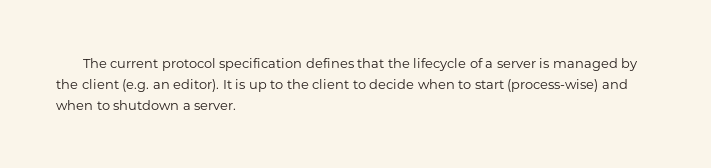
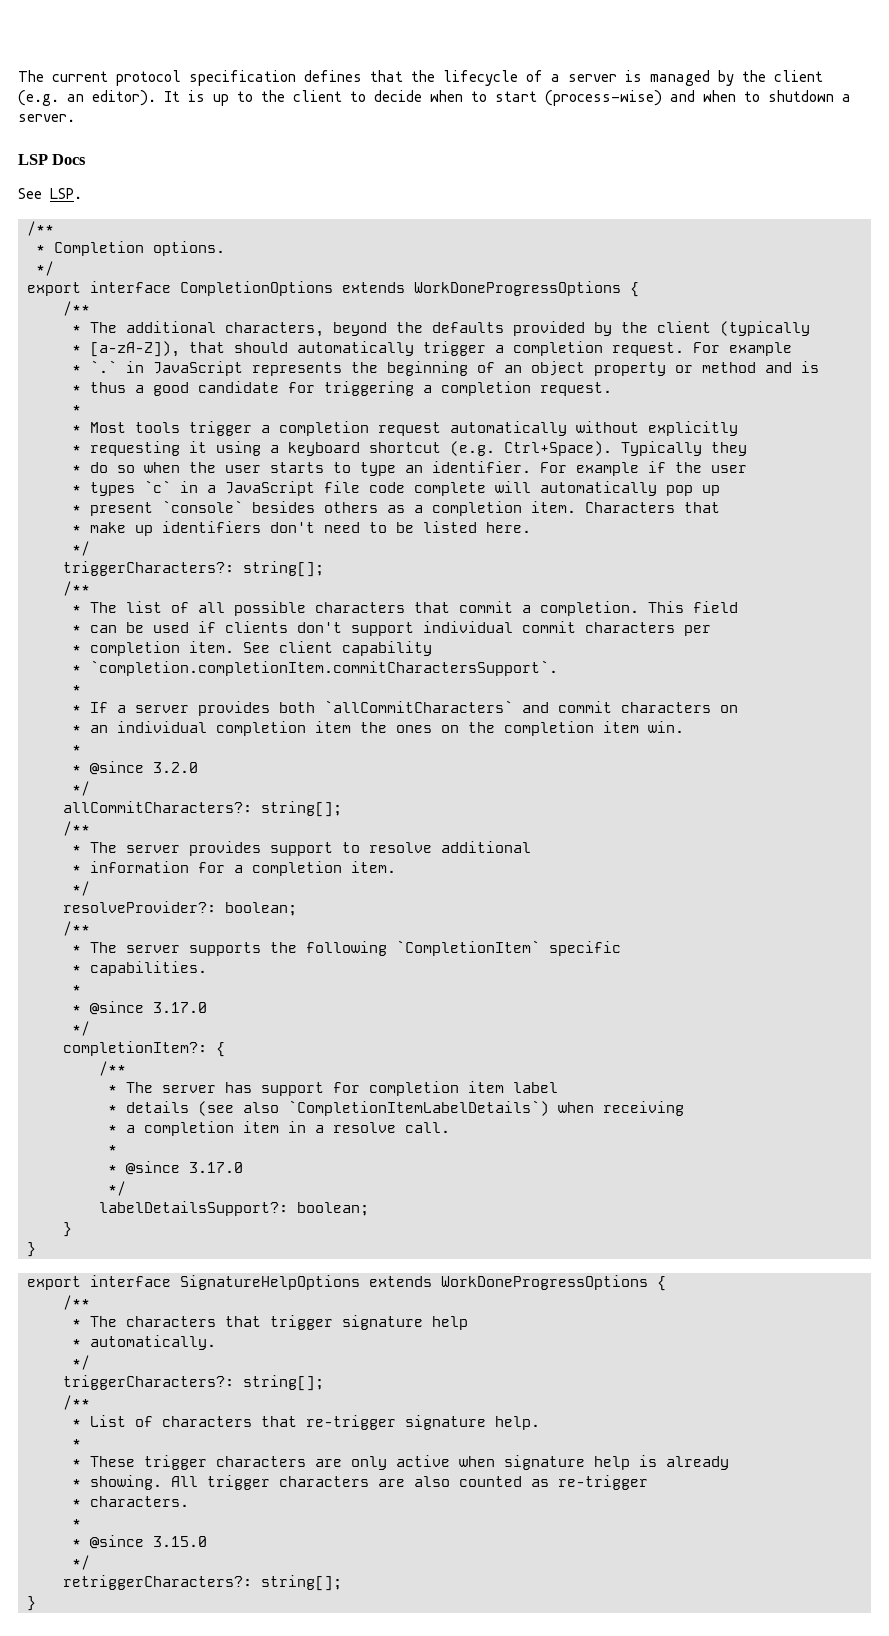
+ LSP Docs
+ See LSP.
+ /**
+ * Completion options.
+ */
+ export interface CompletionOptions extends WorkDoneProgressOptions {
+ /**
+ * The additional characters, beyond the defaults provided by the client (typically
+ * [a-zA-Z]), that should automatically trigger a completion request. For example
+ * `.` in JavaScript represents the beginning of an object property or method and is
+ * thus a good candidate for triggering a completion request.
+ *
+ * Most tools trigger a completion request automatically without explicitly
+ * requesting it using a keyboard shortcut (e.g. Ctrl+Space). Typically they
+ * do so when the user starts to type an identifier. For example if the user
+ * types `c` in a JavaScript file code complete will automatically pop up
+ * present `console` besides others as a completion item. Characters that
+ * make up identifiers don't need to be listed here.
+ */
+ triggerCharacters?: string[];
+ /**
+ * The list of all possible characters that commit a completion. This field
+ * can be used if clients don't support individual commit characters per
+ * completion item. See client capability
+ * `completion.completionItem.commitCharactersSupport`.
+ *
+ * If a server provides both `allCommitCharacters` and commit characters on
+ * an individual completion item the ones on the completion item win.
+ *
+ * @since 3.2.0
+ */
+ allCommitCharacters?: string[];
+ /**
+ * The server provides support to resolve additional
+ * information for a completion item.
+ */
+ resolveProvider?: boolean;
+ /**
+ * The server supports the following `CompletionItem` specific
+ * capabilities.
+ *
+ * @since 3.17.0
+ */
+ completionItem?: {
+ /**
+ * The server has support for completion item label
+ * details (see also `CompletionItemLabelDetails`) when receiving
+ * a completion item in a resolve call.
+ *
+ * @since 3.17.0
+ */
+ labelDetailsSupport?: boolean;
+ }
+ }
+ export interface SignatureHelpOptions extends WorkDoneProgressOptions {
+ /**
+ * The characters that trigger signature help
+ * automatically.
+ */
+ triggerCharacters?: string[];
+ /**
+ * List of characters that re-trigger signature help.
+ *
+ * These trigger characters are only active when signature help is already
+ * showing. All trigger characters are also counted as re-trigger
+ * characters.
+ *
+ * @since 3.15.0
+ */
+ retriggerCharacters?: string[];
+ }

